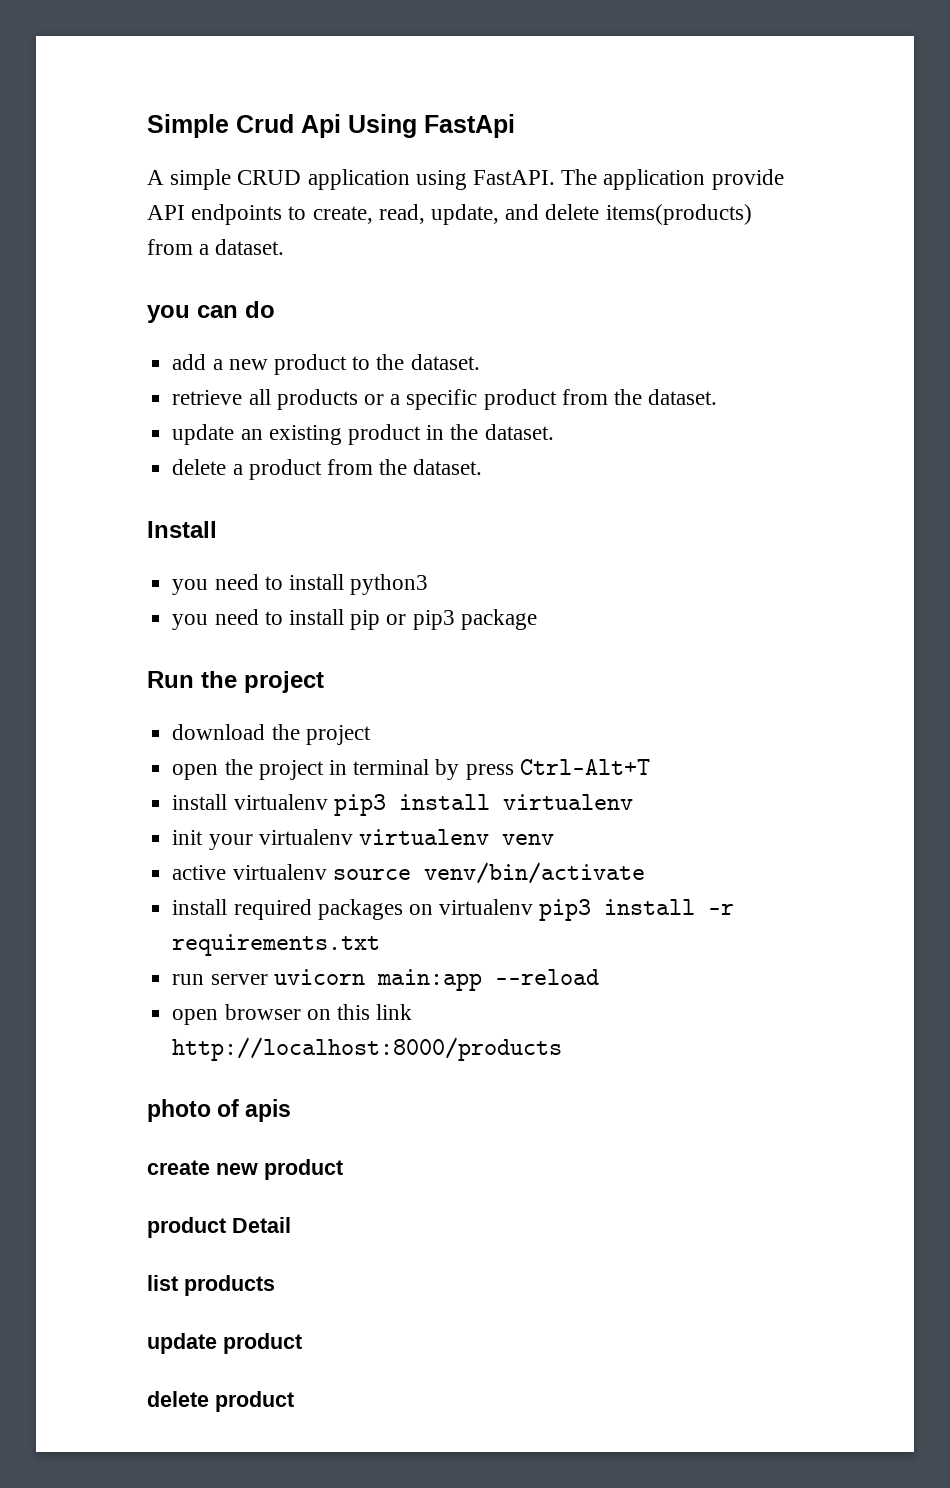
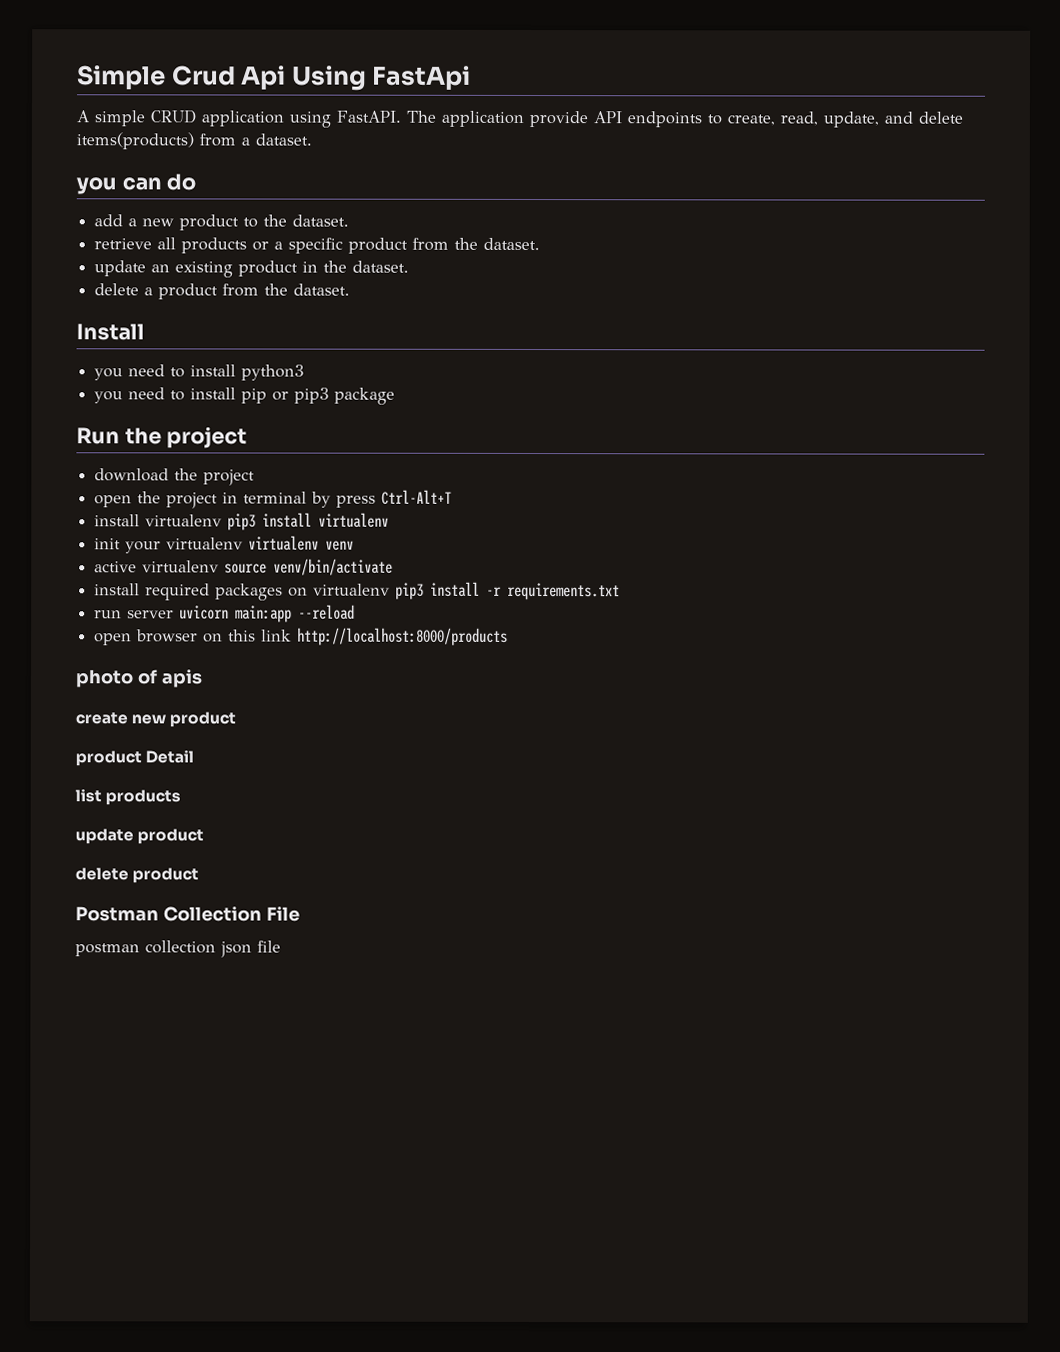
+ Postman Collection File
+ postman collection json file

